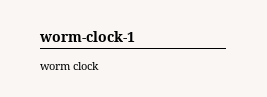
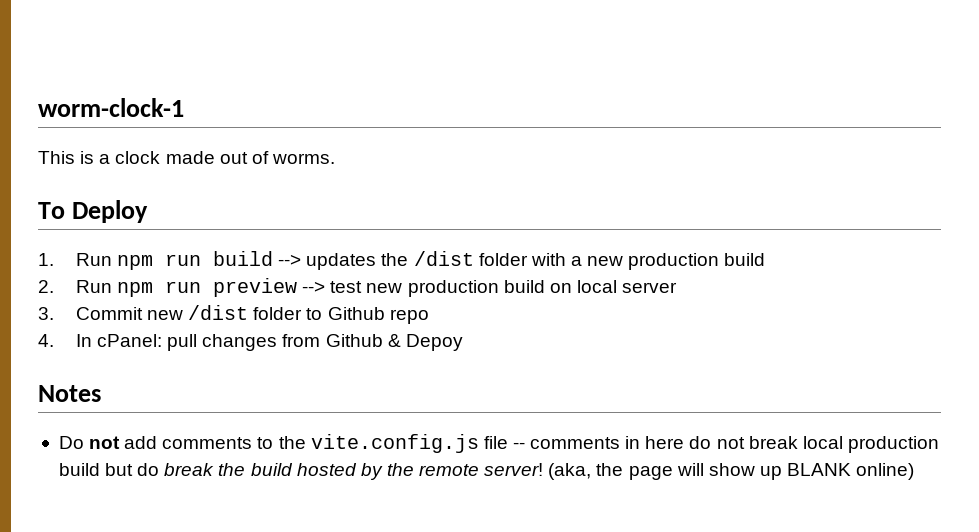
- worm clock
+ This is a clock made out of worms.
+ To Deploy
+ 1. Run npm run build --> updates the /dist folder with a new production build
+ 2. Run npm run preview --> test new production build on local server
+ 3. Commit new /dist folder to Github repo
+ 4. In cPanel: pull changes from Github & Depoy
+ Notes
+ Do not add comments to the vite.config.js file -- comments in here do not break local production build but do break the build hosted by the remote server! (aka, the page will show up BLANK online)

